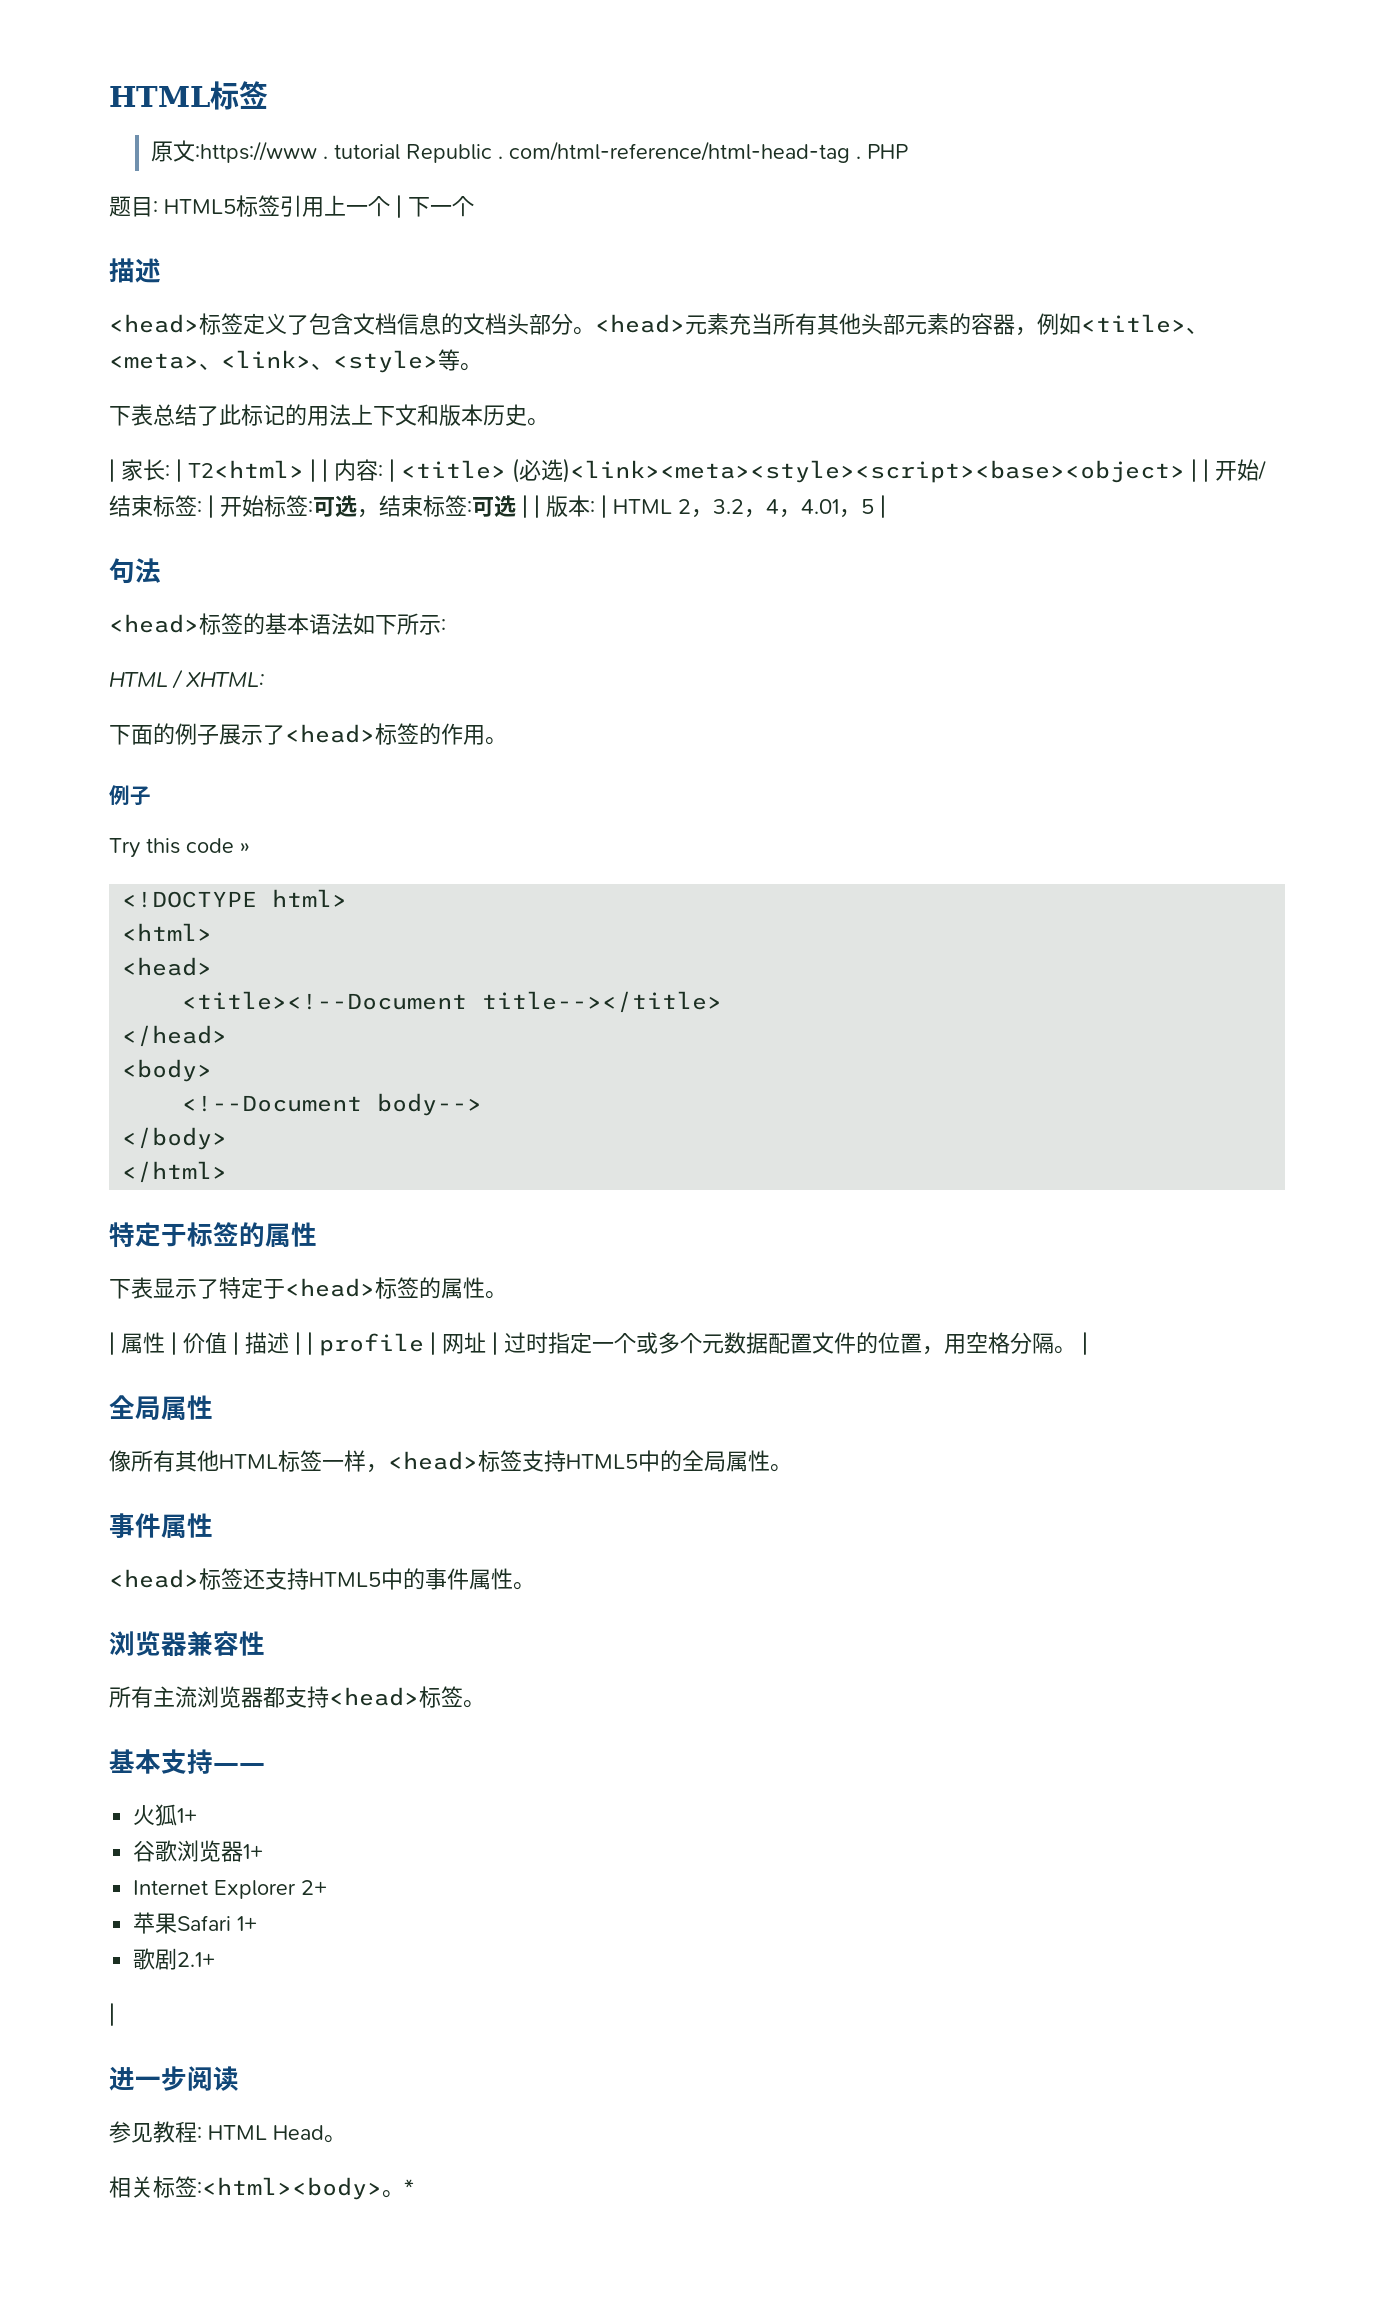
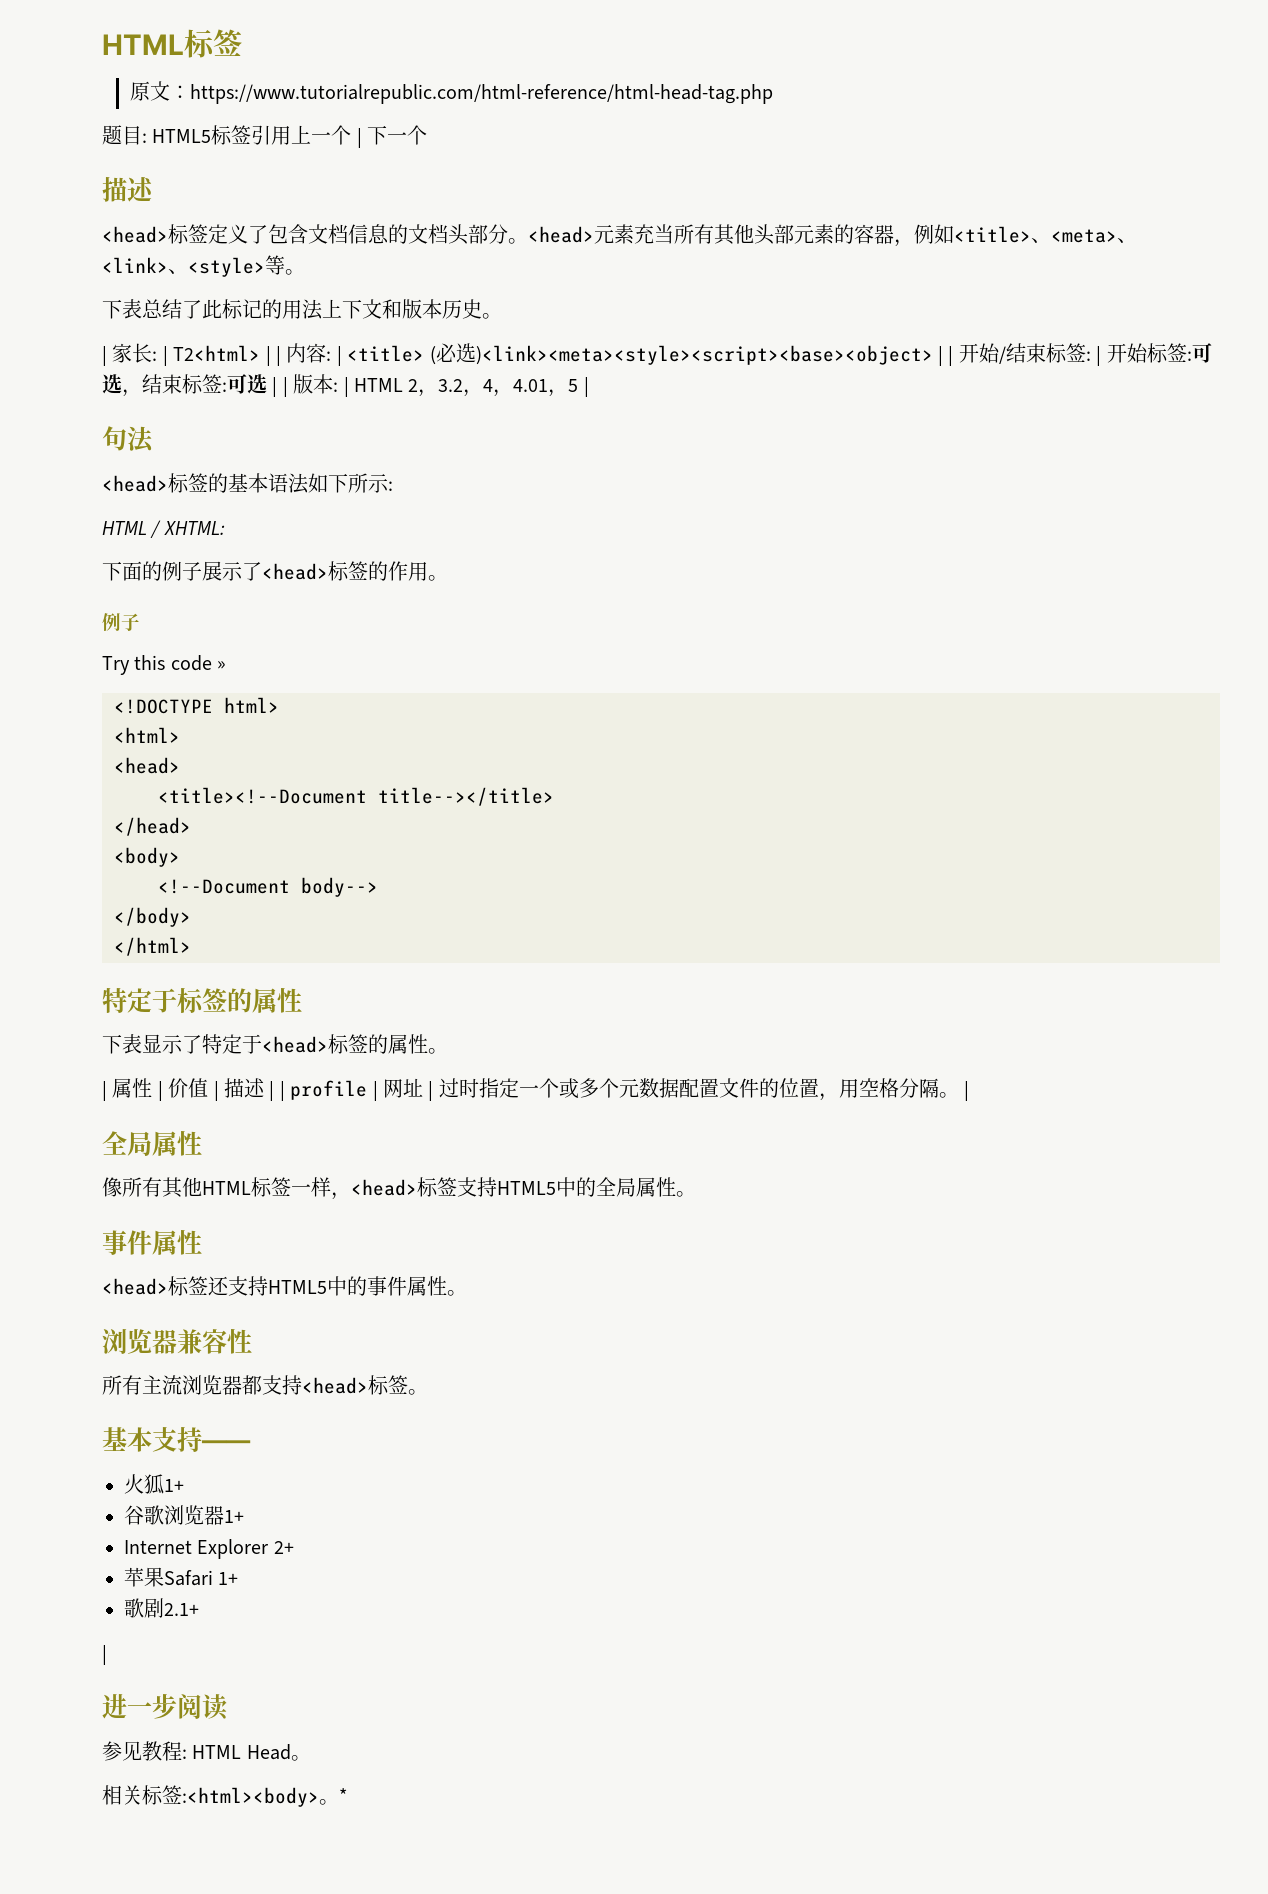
- 原文:https://www . tutorial Republic . com/html-reference/html-head-tag . PHP
+ 原文：https://www.tutorialrepublic.com/html-reference/html-head-tag.php

